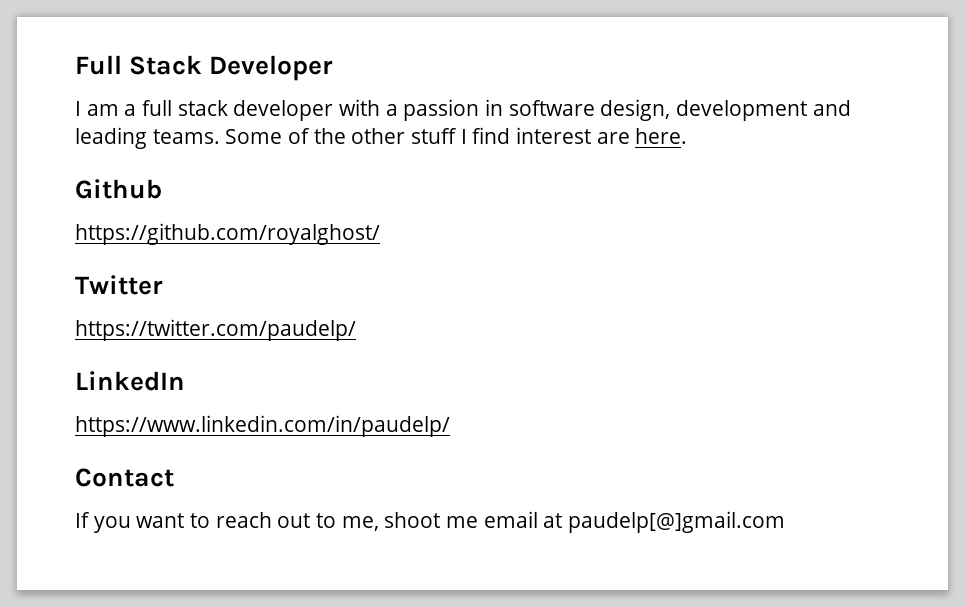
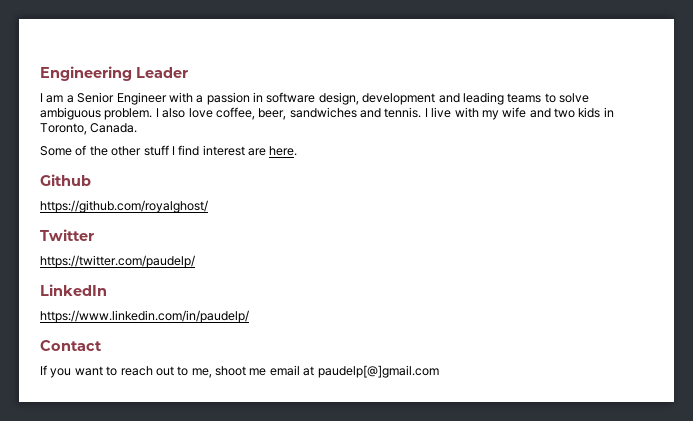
- Full Stack Developer
+ Engineering Leader
- I am a full stack developer with a passion in software design, development and leading teams. Some of the other stuff I find interest are here.
+ I am a Senior Engineer with a passion in software design, development and leading teams to solve ambiguous problem. I also love coffee, beer, sandwiches and tennis. I live with my wife and two kids in Toronto, Canada.
+ Some of the other stuff I find interest are here.

